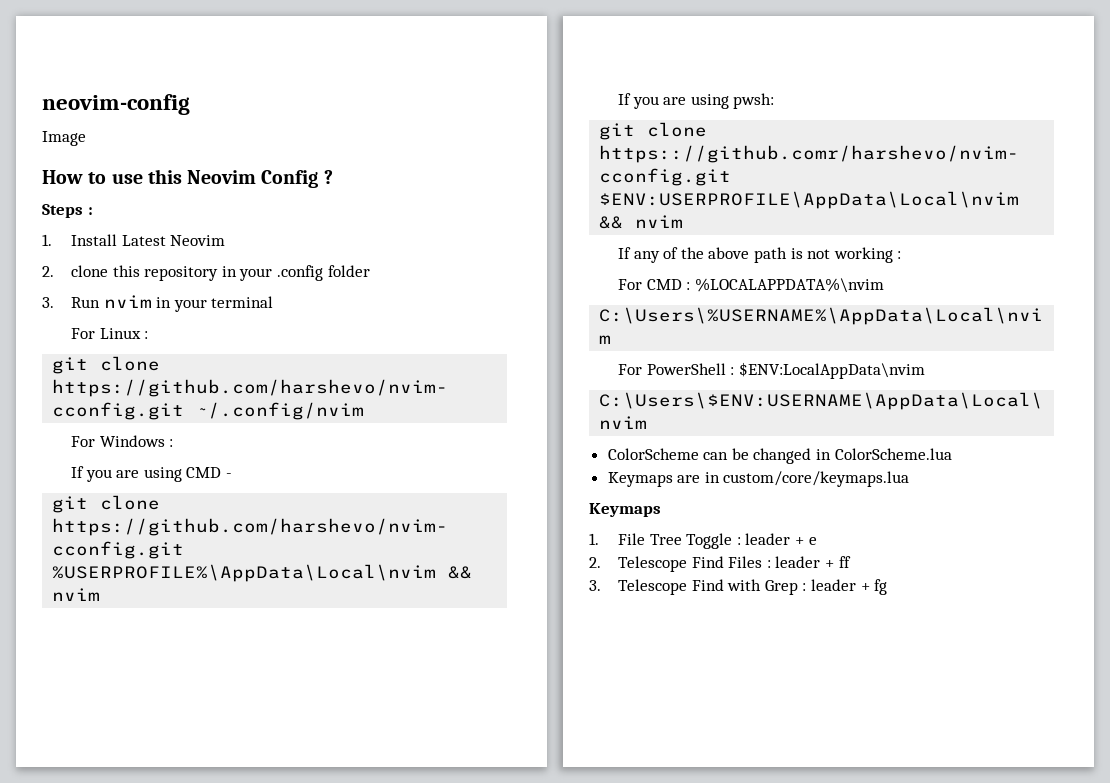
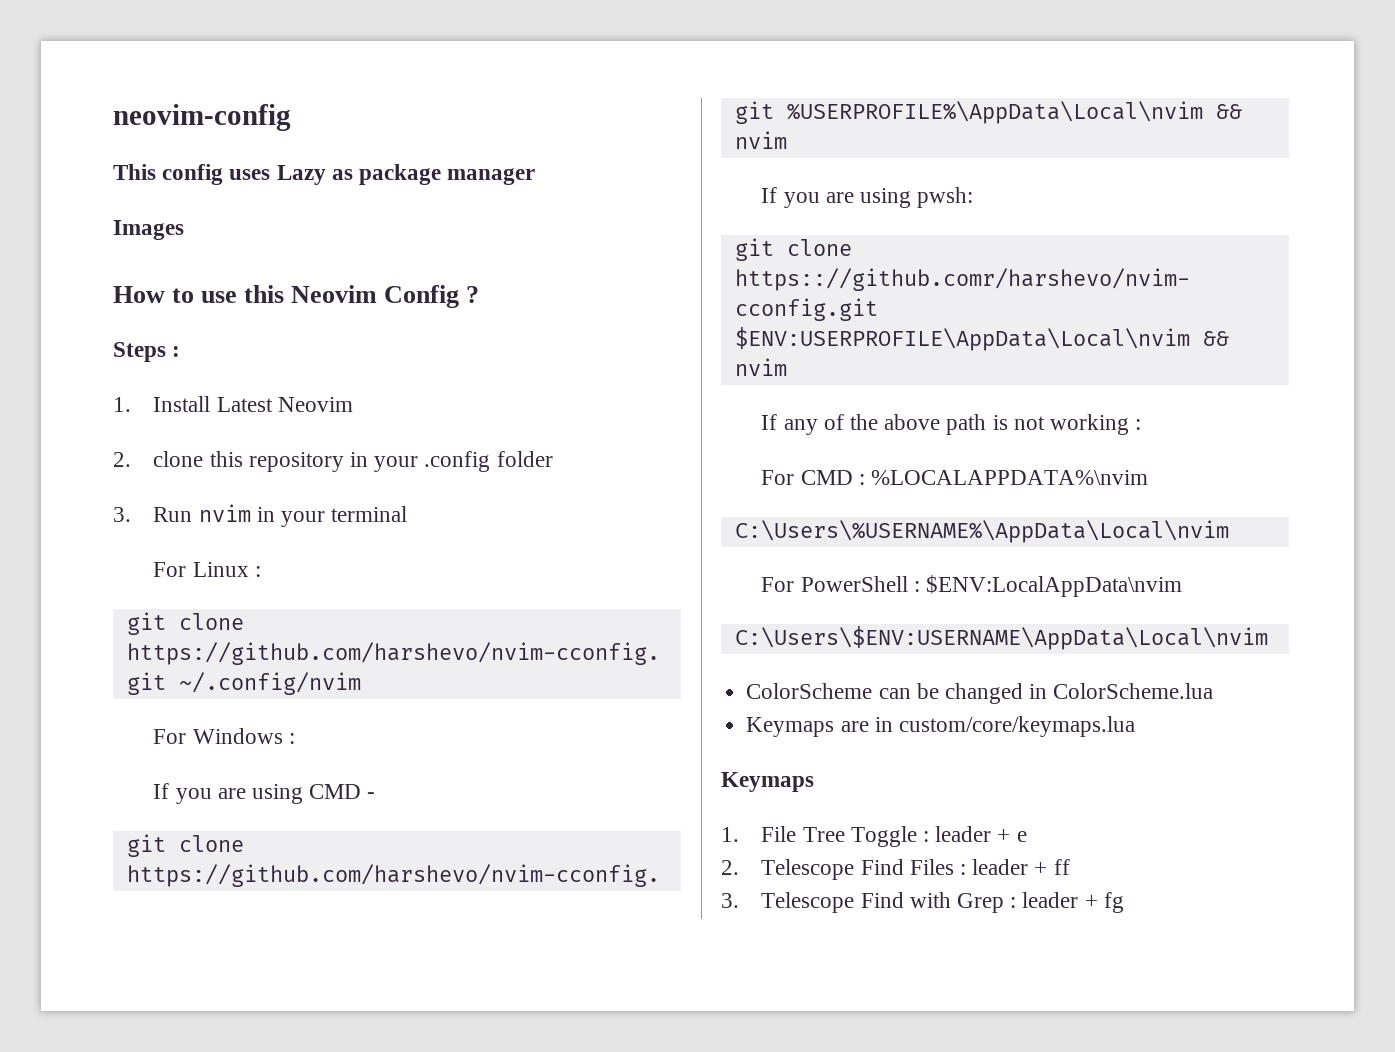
- Image
+ This config uses Lazy as package manager
+ Images

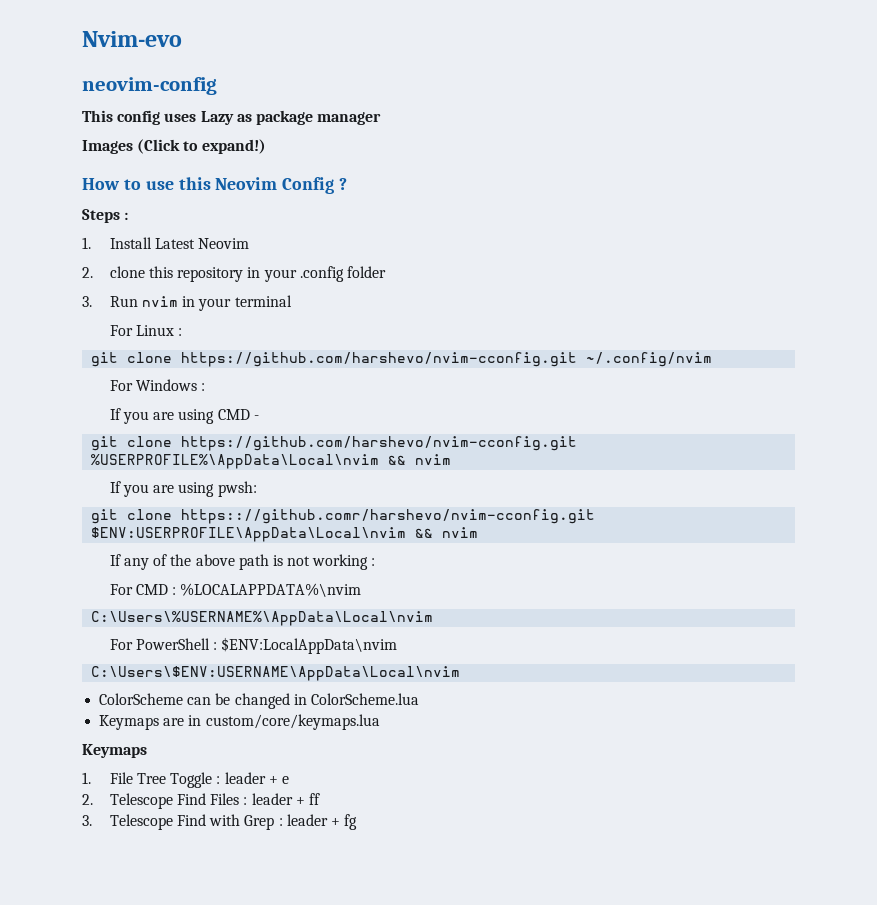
+ Nvim-evo
- Images
+ Images (Click to expand!)

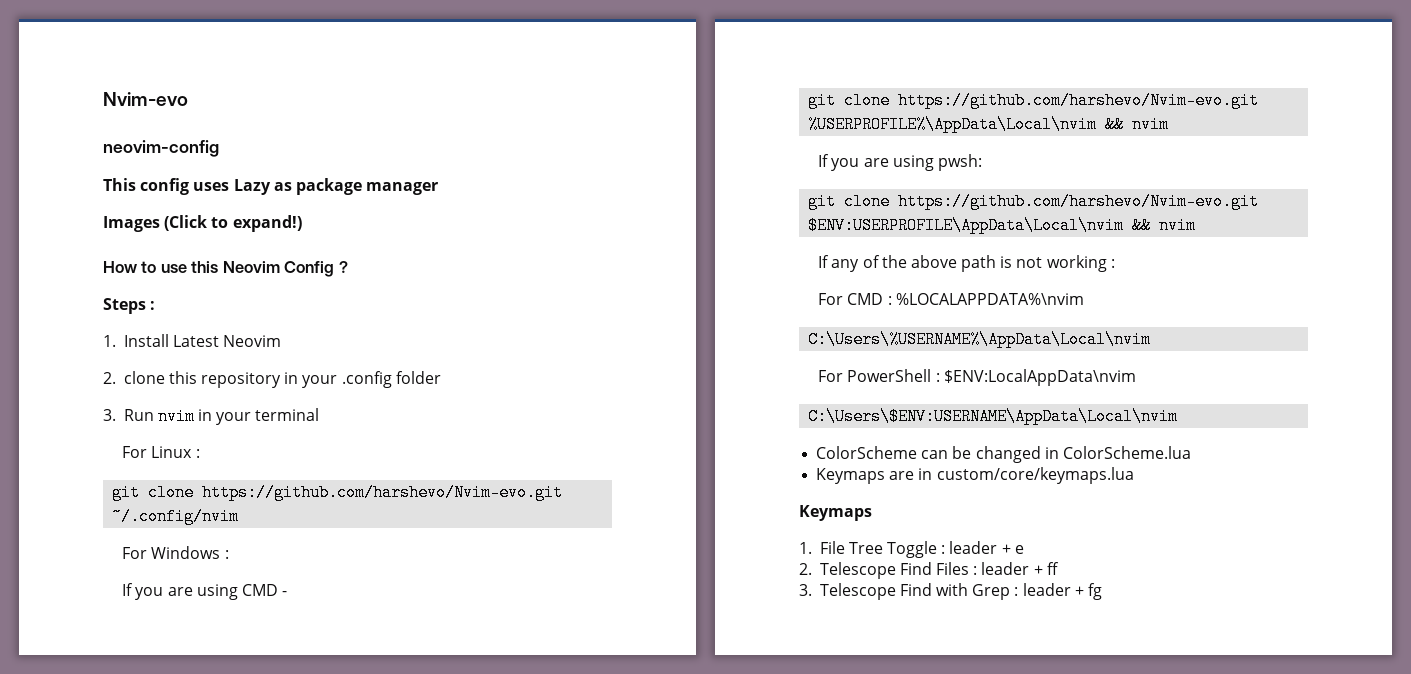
- git clone https://github.com/harshevo/nvim-cconfig.git ~/.config/nvim
+ git clone https://github.com/harshevo/Nvim-evo.git ~/.config/nvim
- git clone https://github.com/harshevo/nvim-cconfig.git %USERPROFILE%\AppData\Local\nvim && nvim
+ git clone https://github.com/harshevo/Nvim-evo.git %USERPROFILE%\AppData\Local\nvim && nvim
- git clone https:://github.comr/harshevo/nvim-cconfig.git $ENV:USERPROFILE\AppData\Local\nvim && nvim
+ git clone https://github.com/harshevo/Nvim-evo.git $ENV:USERPROFILE\AppData\Local\nvim && nvim

